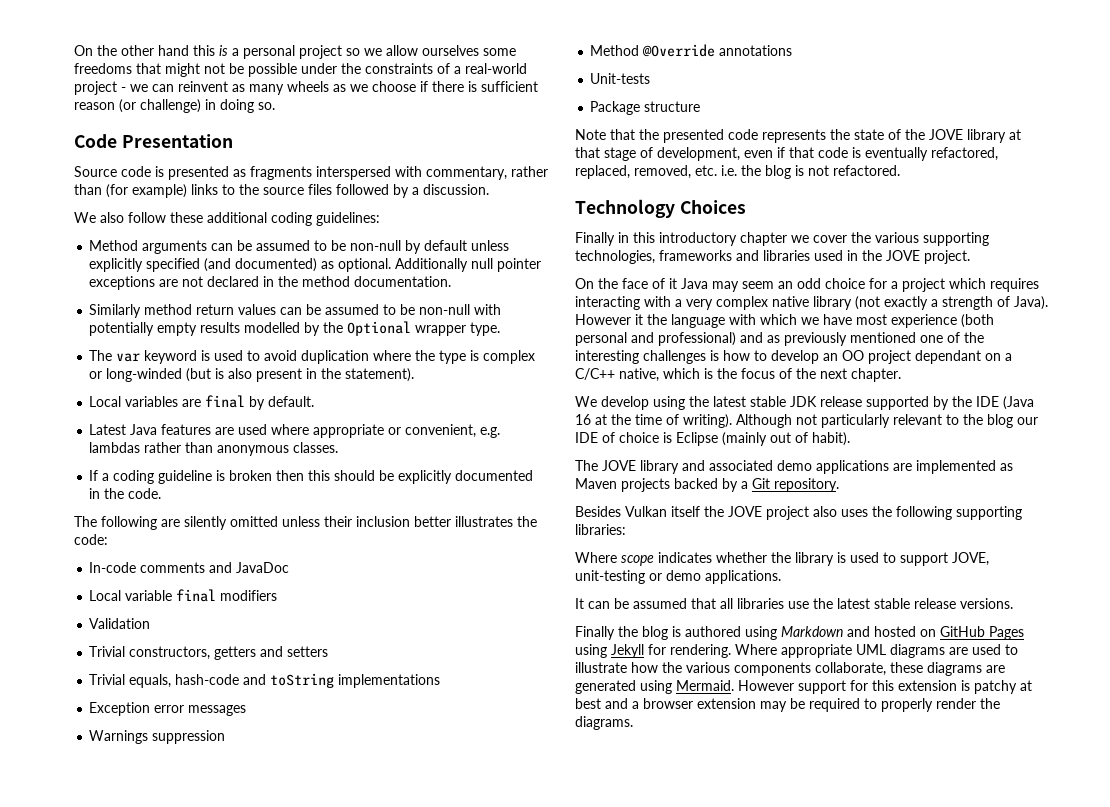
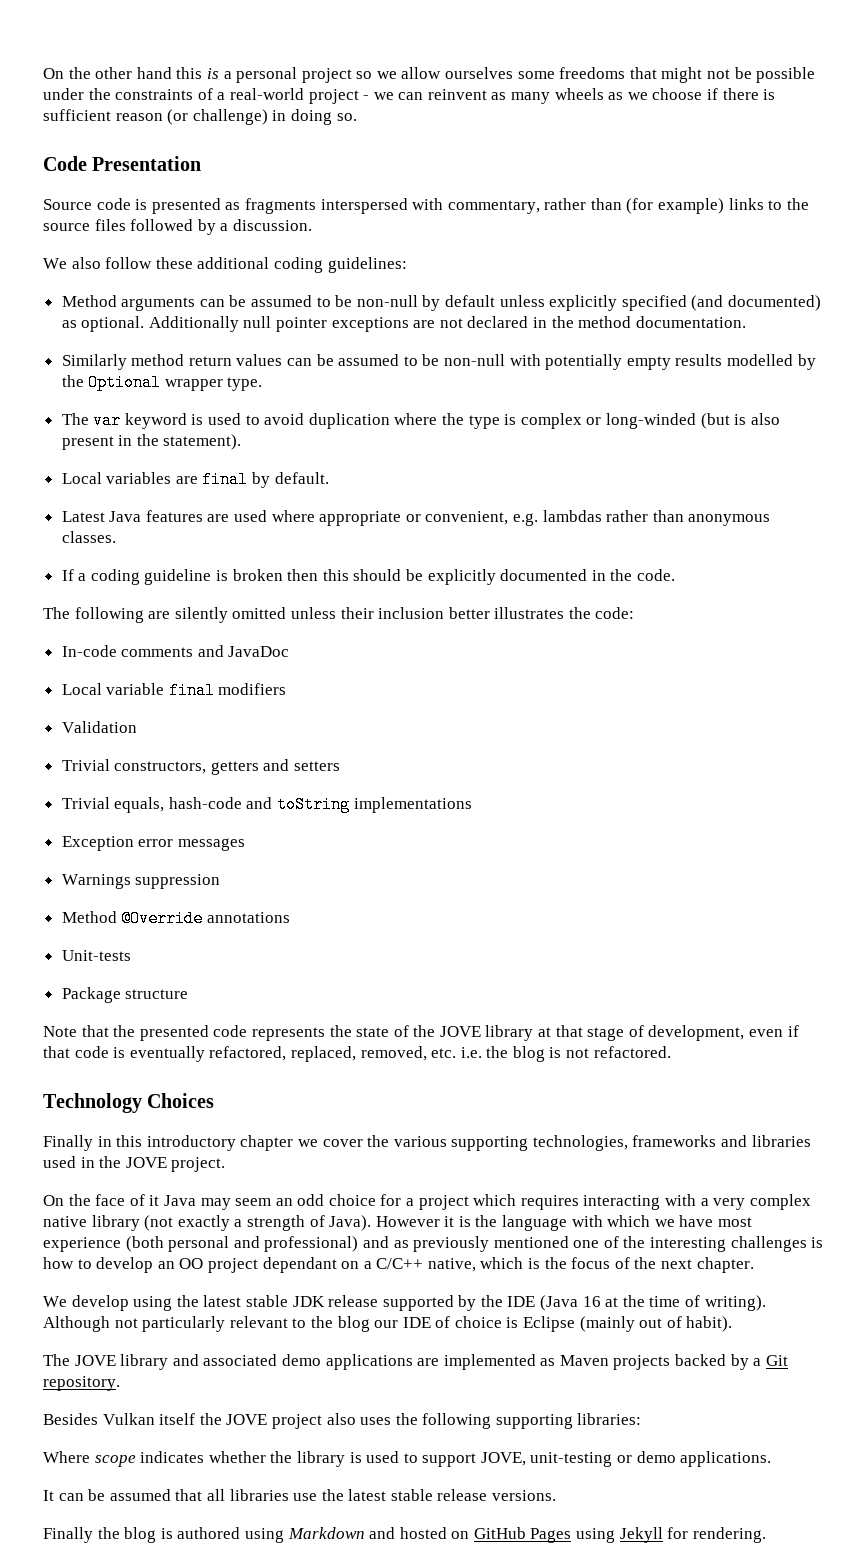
- However it the language with which we have most experience (both personal and professional) and as previously mentioned one of the interesting challenges is how to develop an OO project dependant on a C/C++ native, which is the focus of the next chapter.
+ However it is the language with which we have most experience (both personal and professional) and as previously mentioned one of the interesting challenges is how to develop an OO project dependant on a C/C++ native, which is the focus of the next chapter.
- Where appropriate UML diagrams are used to illustrate how the various components collaborate, these diagrams are generated using Mermaid. However support for this extension is patchy at best and a browser extension may be required to properly render the diagrams.

